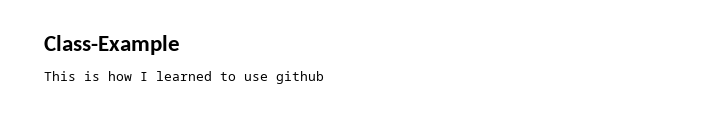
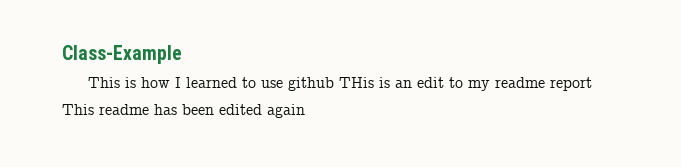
- This is how I learned to use github
+ This is how I learned to use github THis is an edit to my readme report
+ This readme has been edited again

